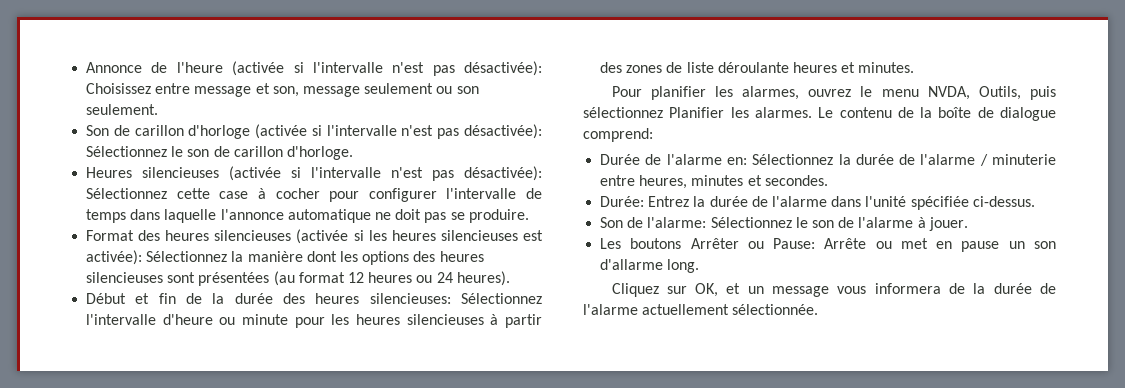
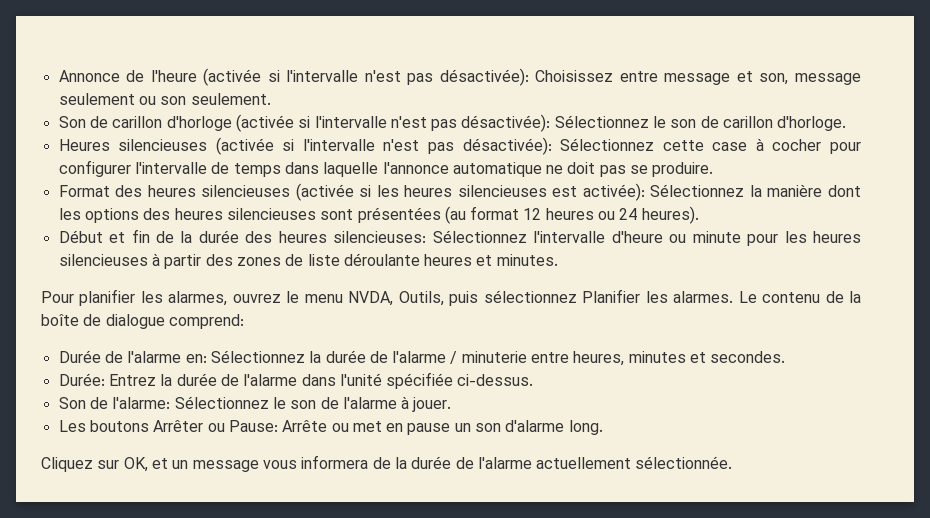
- Les boutons Arrêter ou Pause: Arrête ou met en pause un son d'allarme long.
+ Les boutons Arrêter ou Pause: Arrête ou met en pause un son d'alarme long.

